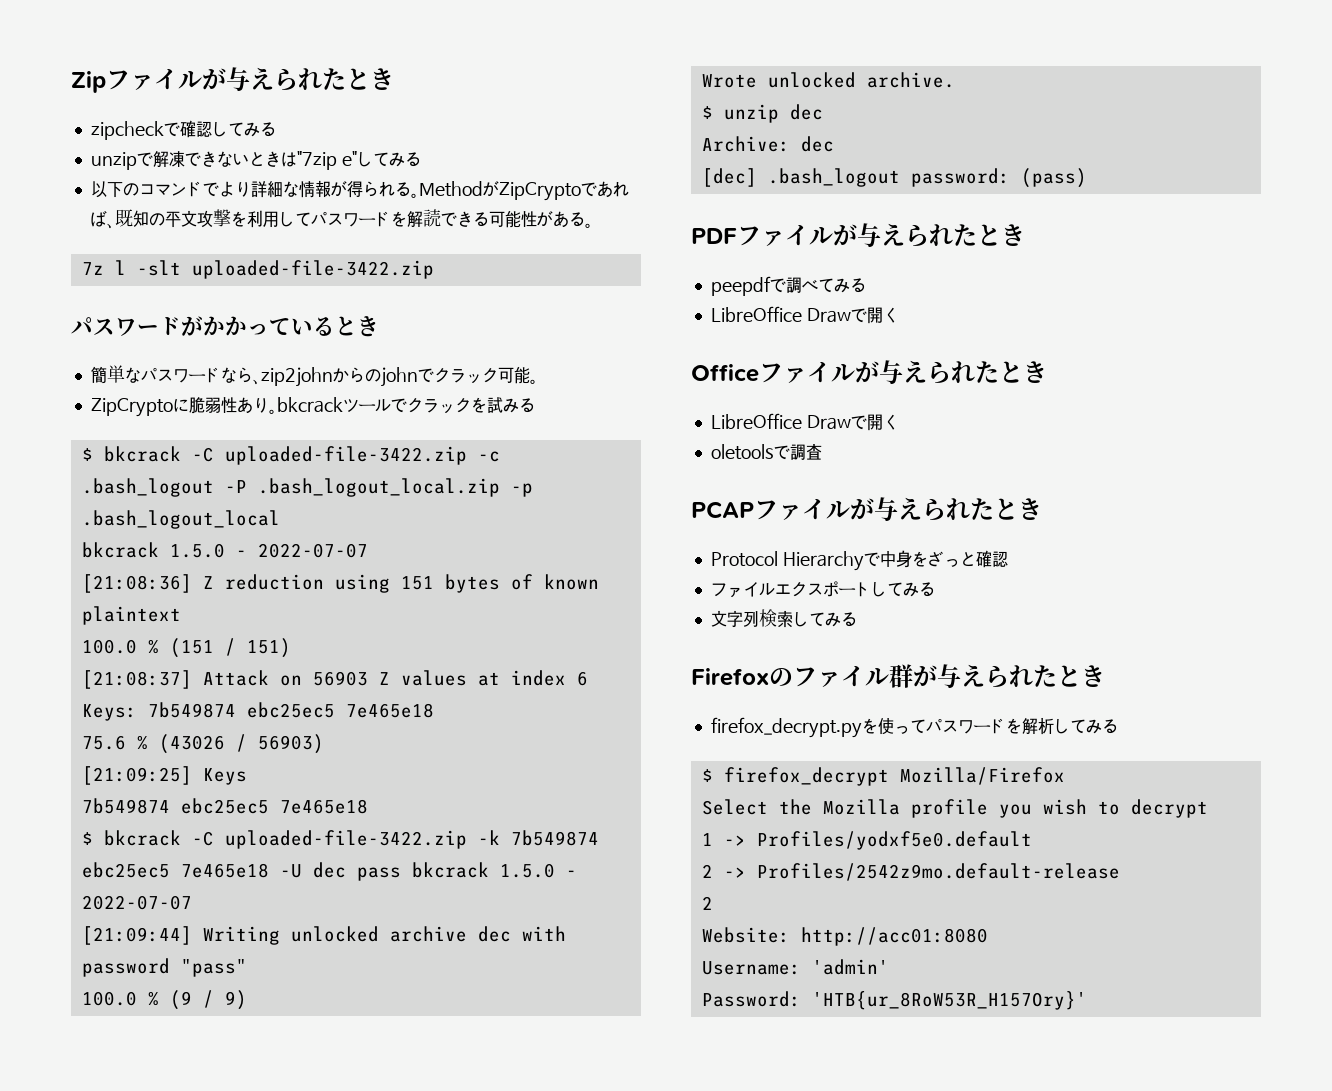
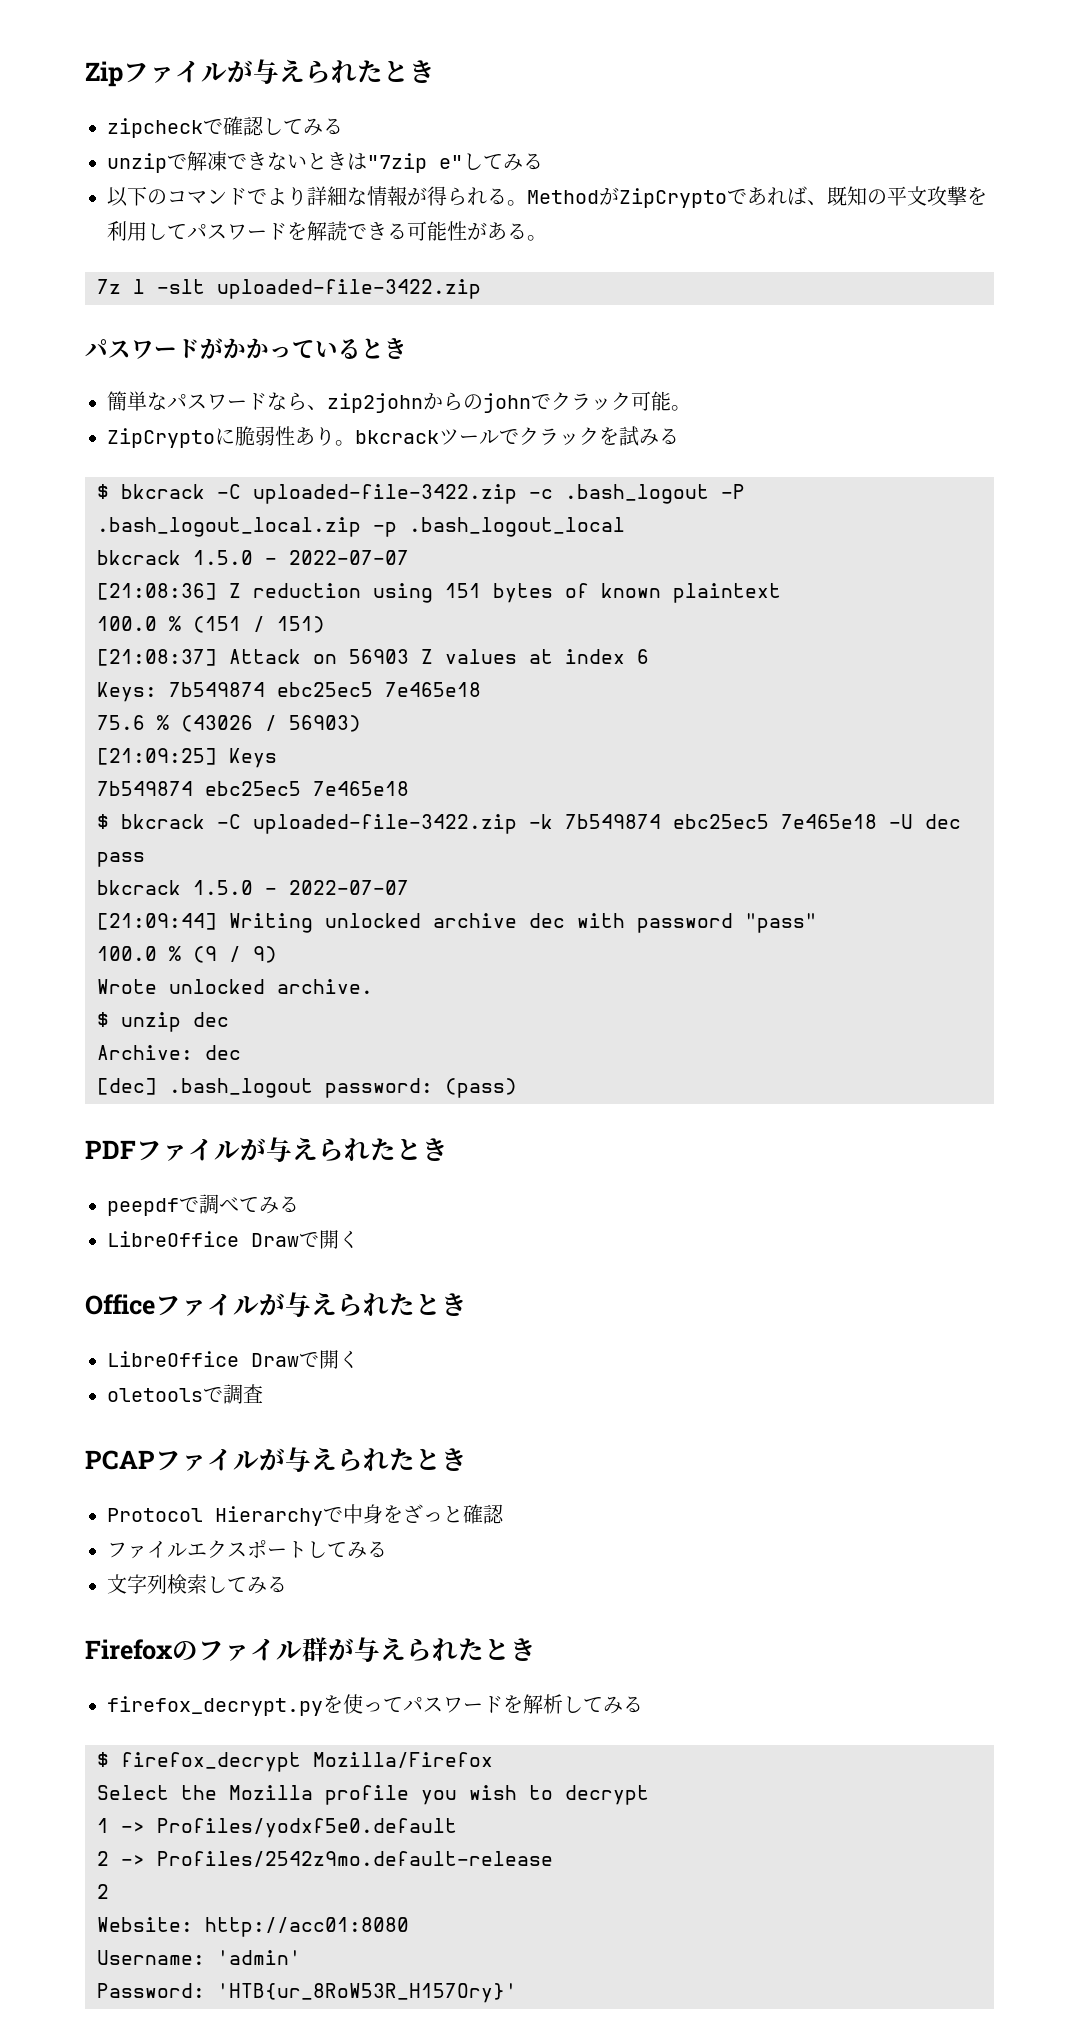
- $ bkcrack -C uploaded-file-3422.zip -k 7b549874 ebc25ec5 7e465e18 -U dec pass bkcrack 1.5.0 - 2022-07-07
+ $ bkcrack -C uploaded-file-3422.zip -k 7b549874 ebc25ec5 7e465e18 -U dec pass
+ bkcrack 1.5.0 - 2022-07-07

